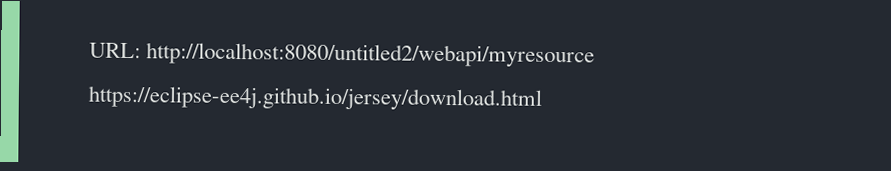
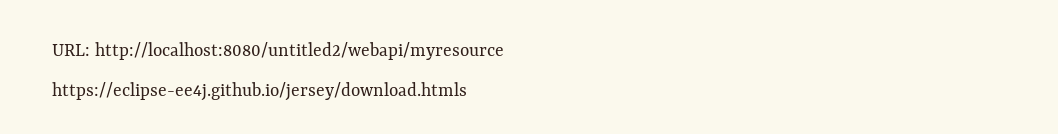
- https://eclipse-ee4j.github.io/jersey/download.html
+ https://eclipse-ee4j.github.io/jersey/download.htmls

